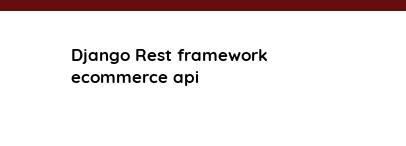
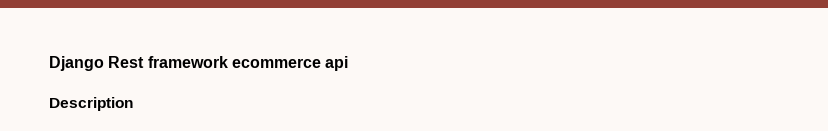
+ Description

